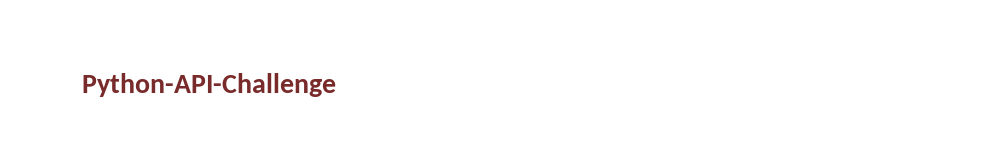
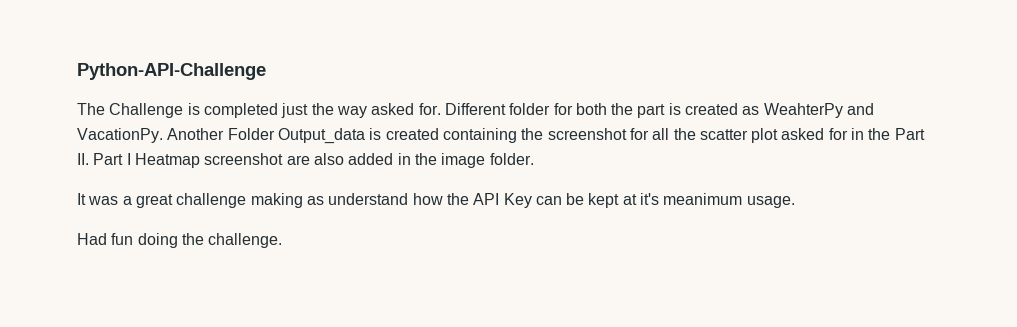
+ The Challenge is completed just the way asked for. Different folder for both the part is created as WeahterPy and VacationPy. Another Folder Output_data is created containing the screenshot for all the scatter plot asked for in the Part II. Part I Heatmap screenshot are also added in the image folder.
+ It was a great challenge making as understand how the API Key can be kept at it's meanimum usage.
+ Had fun doing the challenge.

